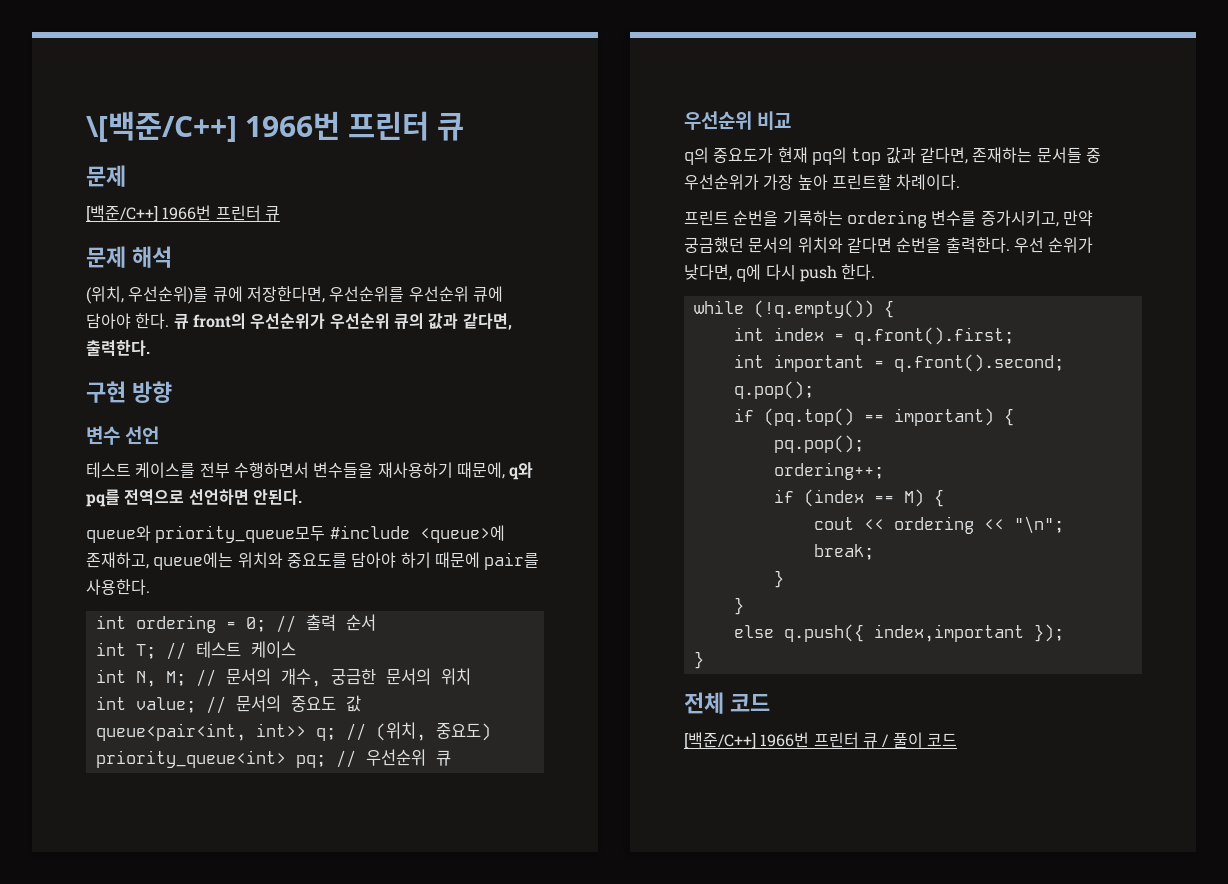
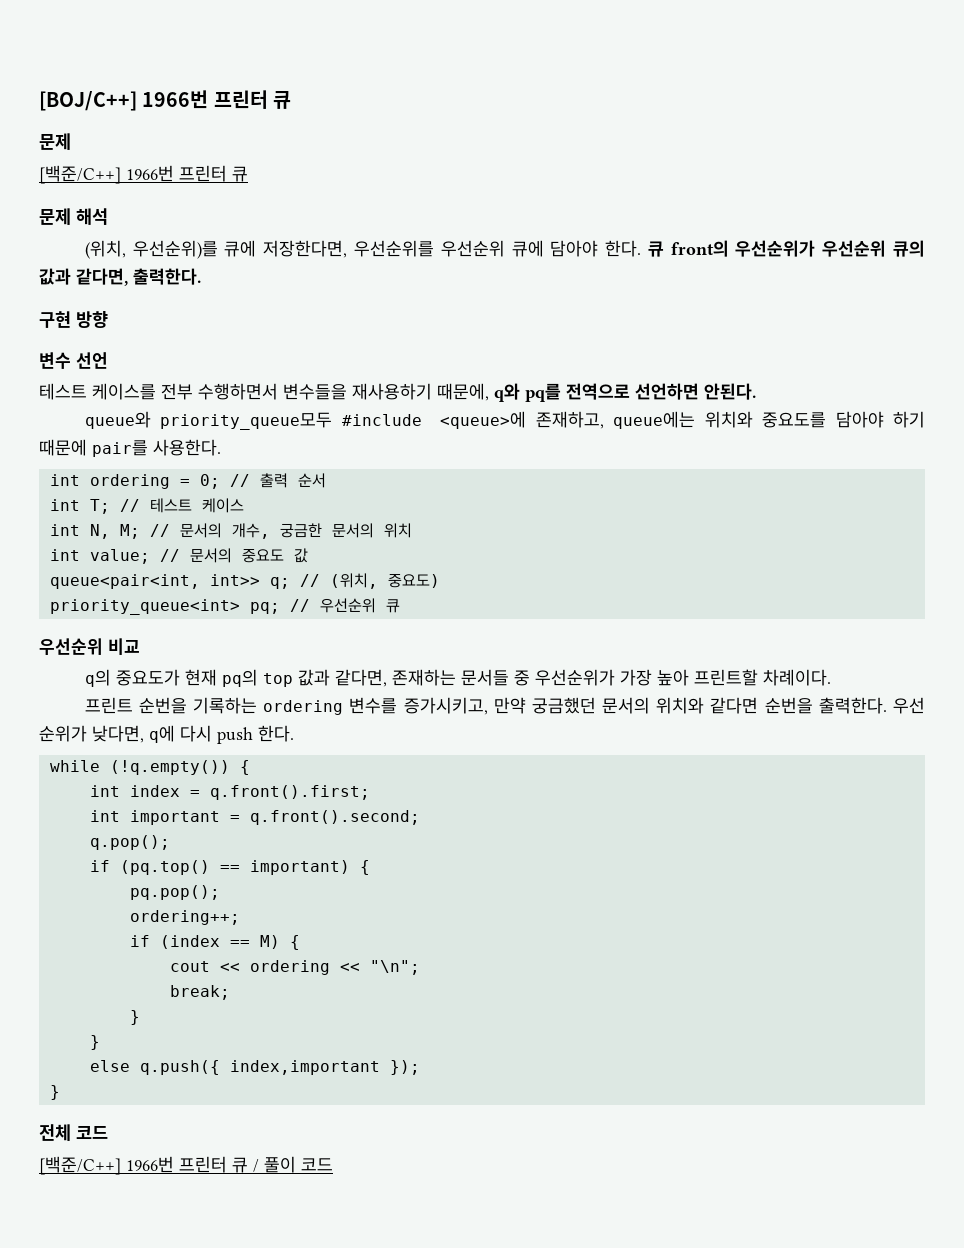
- \[백준/C++] 1966번 프린터 큐
+ [BOJ/C++] 1966번 프린터 큐

